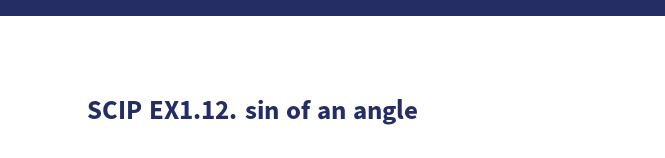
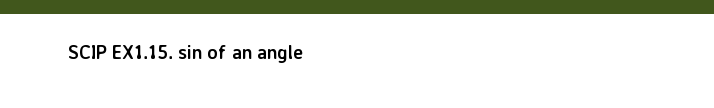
- SCIP EX1.12. sin of an angle
+ SCIP EX1.15. sin of an angle

